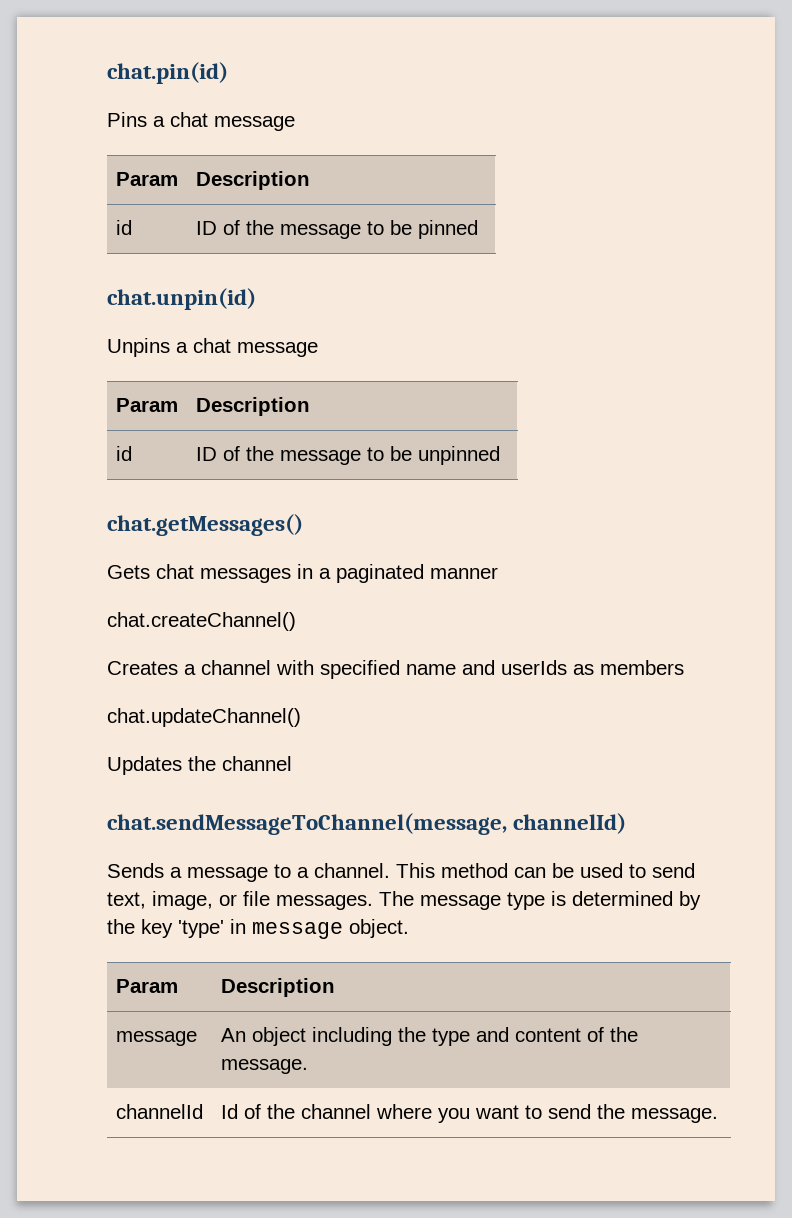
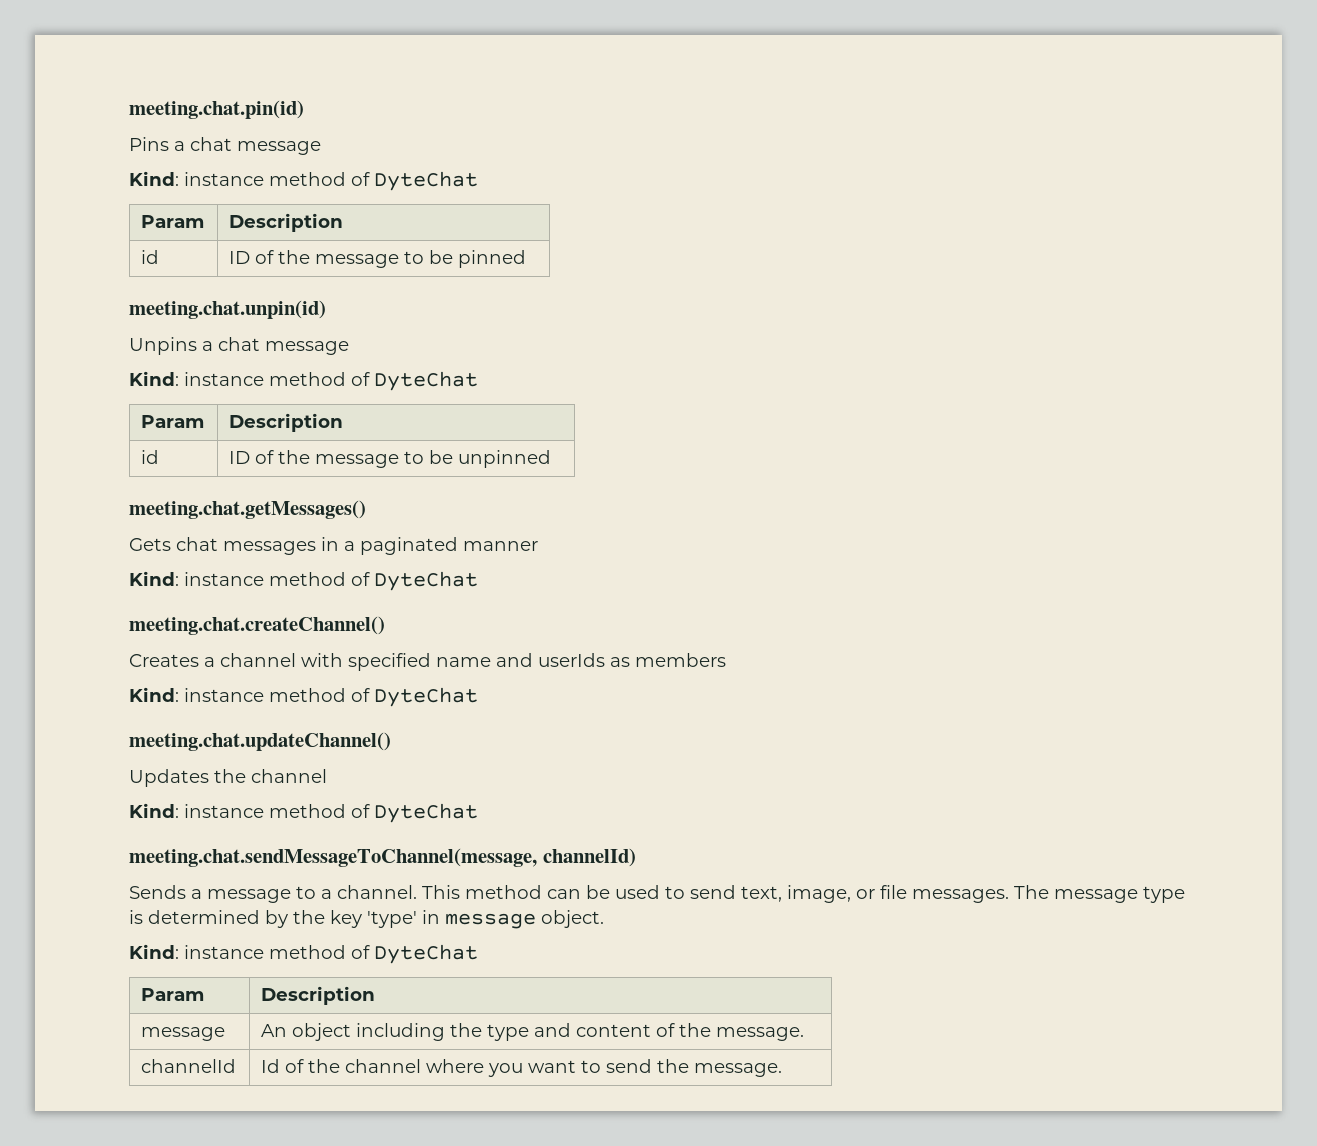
- chat.pin(id)
+ meeting.chat.pin(id)
  Pins a chat message
+ Kind: instance method of DyteChat
- chat.unpin(id)
+ meeting.chat.unpin(id)
  Unpins a chat message
+ Kind: instance method of DyteChat
- chat.getMessages()
+ meeting.chat.getMessages()
  Gets chat messages in a paginated manner
- chat.createChannel()
+ Kind: instance method of DyteChat
+ meeting.chat.createChannel()
  Creates a channel with specified name and userIds as members
- chat.updateChannel()
+ Kind: instance method of DyteChat
+ meeting.chat.updateChannel()
  Updates the channel
- chat.sendMessageToChannel(message, channelId)
+ Kind: instance method of DyteChat
+ meeting.chat.sendMessageToChannel(message, channelId)
  The message type is determined by the key 'type' in message object.
+ Kind: instance method of DyteChat

